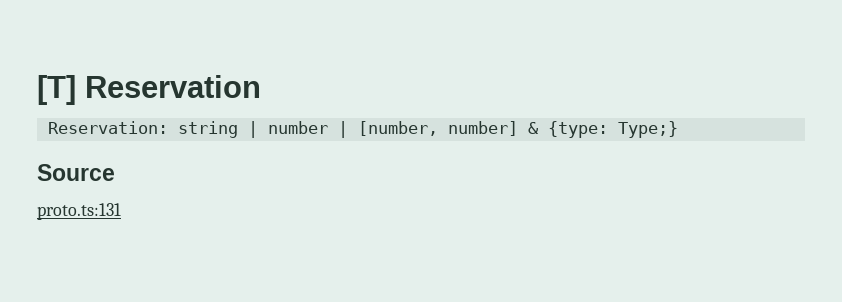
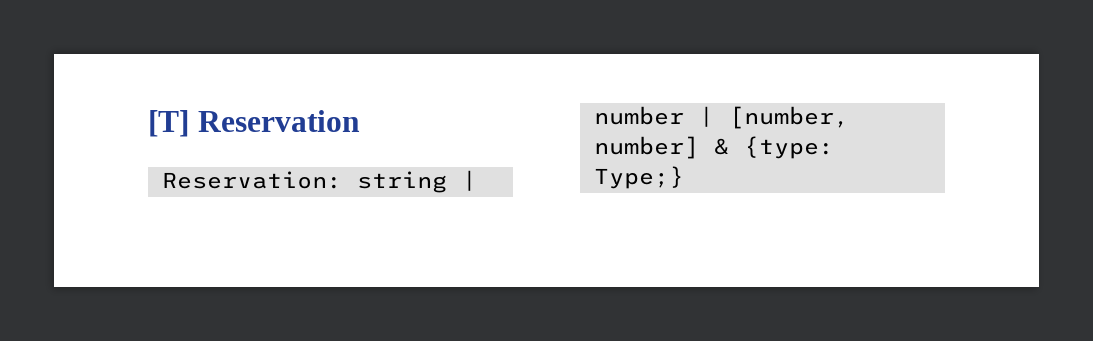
- Source
- proto.ts:131

